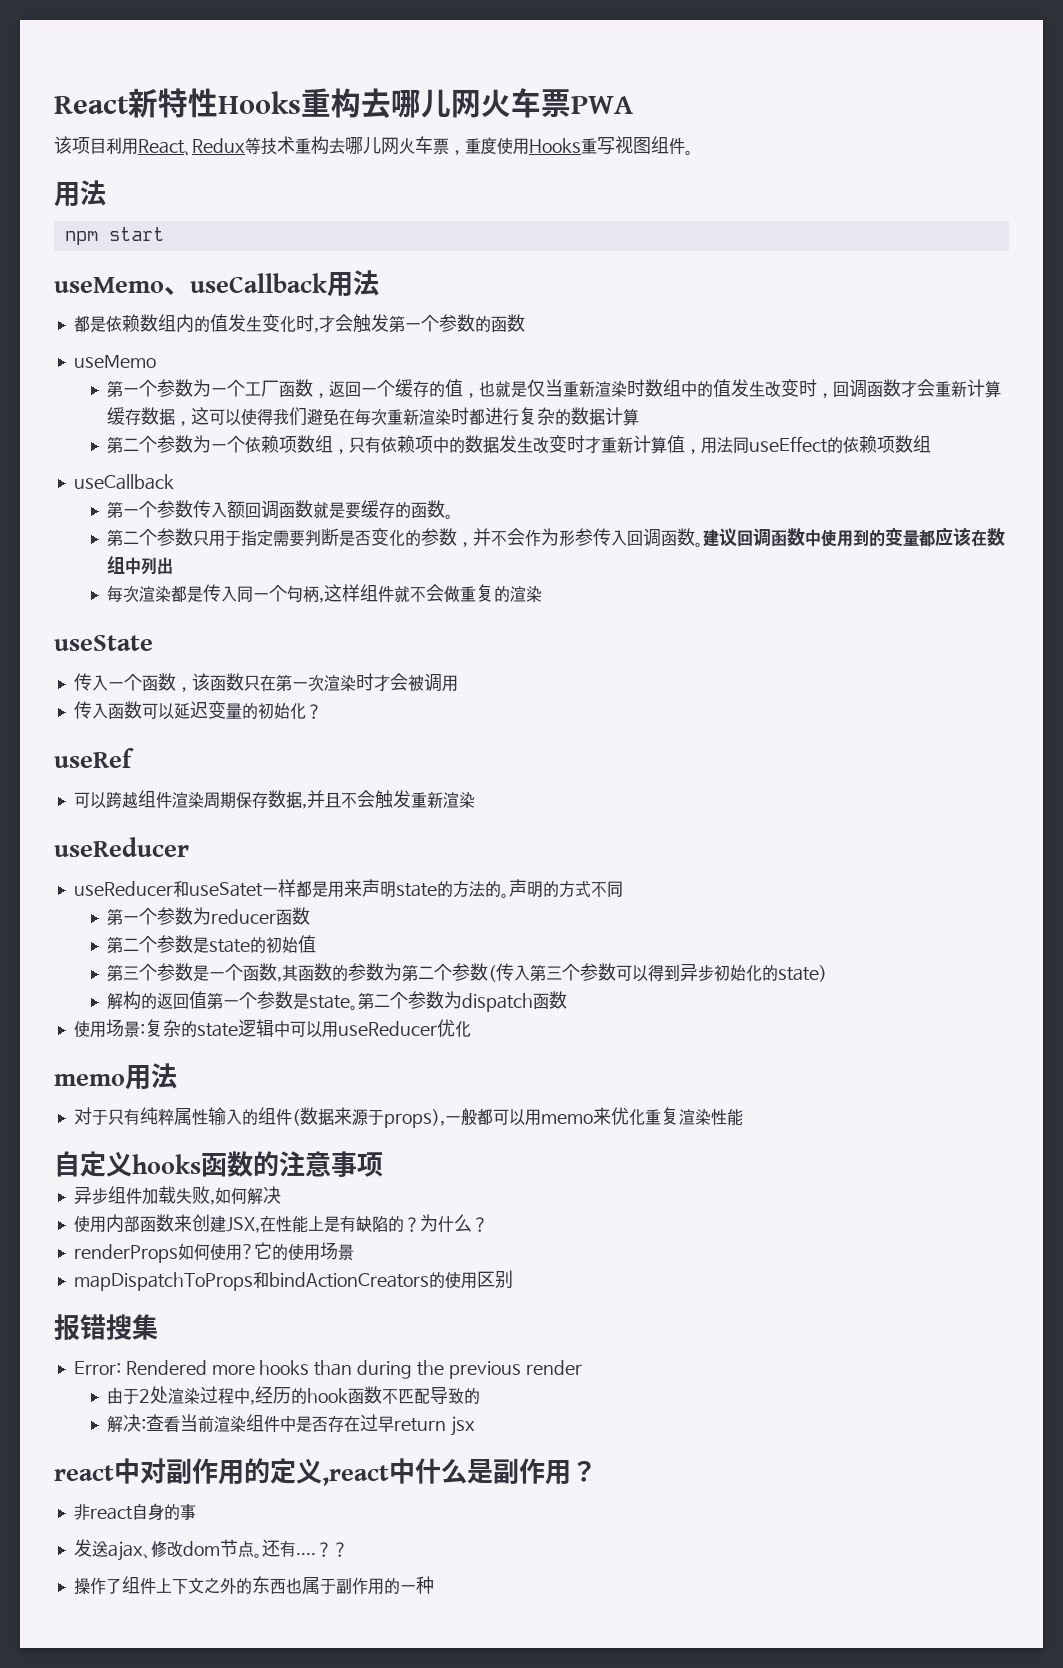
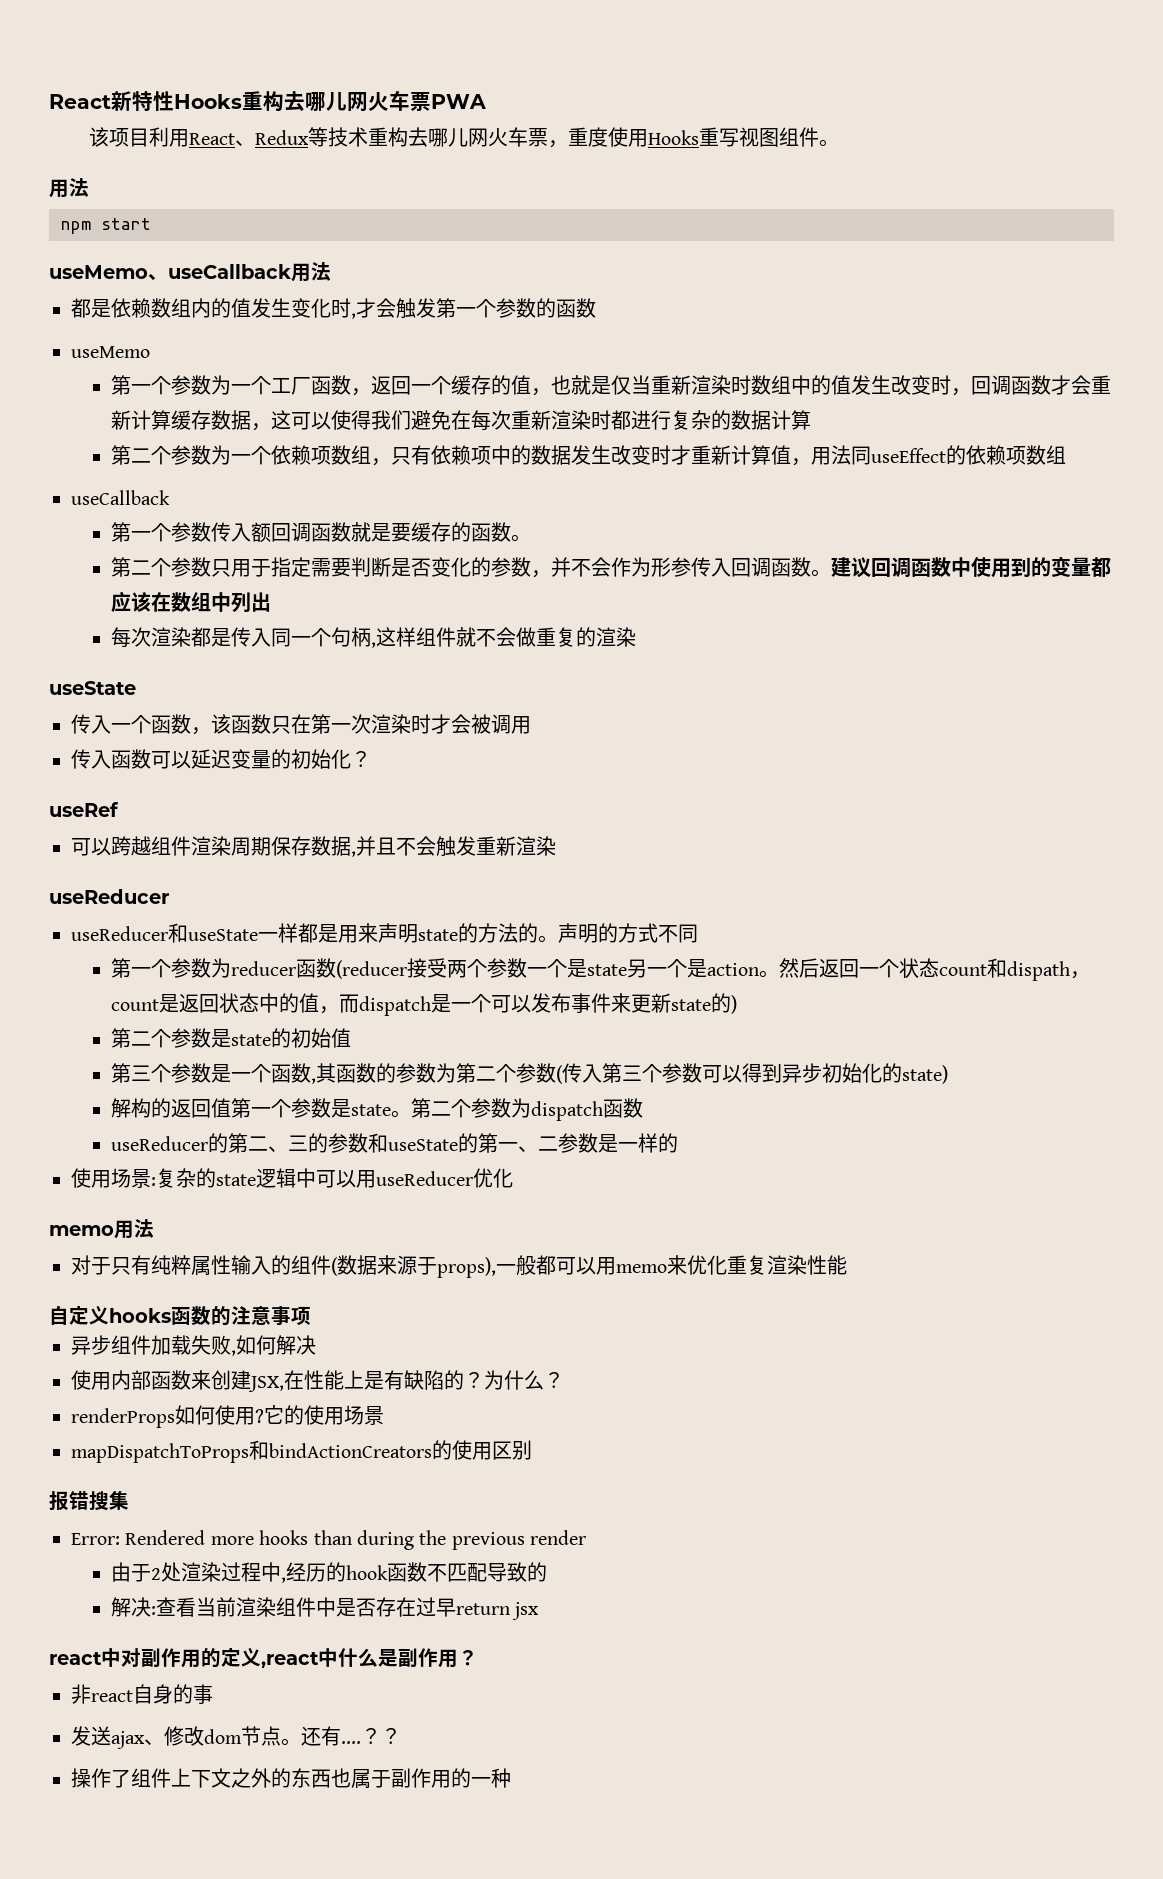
- useReducer和useSatet一样都是用来声明state的方法的。
+ useReducer和useState一样都是用来声明state的方法的。
- 第一个参数为reducer函数
+ 第一个参数为reducer函数(reducer接受两个参数一个是state另一个是action。然后返回一个状态count和dispath，count是返回状态中的值，而dispatch是一个可以发布事件来更新state的)
+ useReducer的第二、三的参数和useState的第一、二参数是一样的

